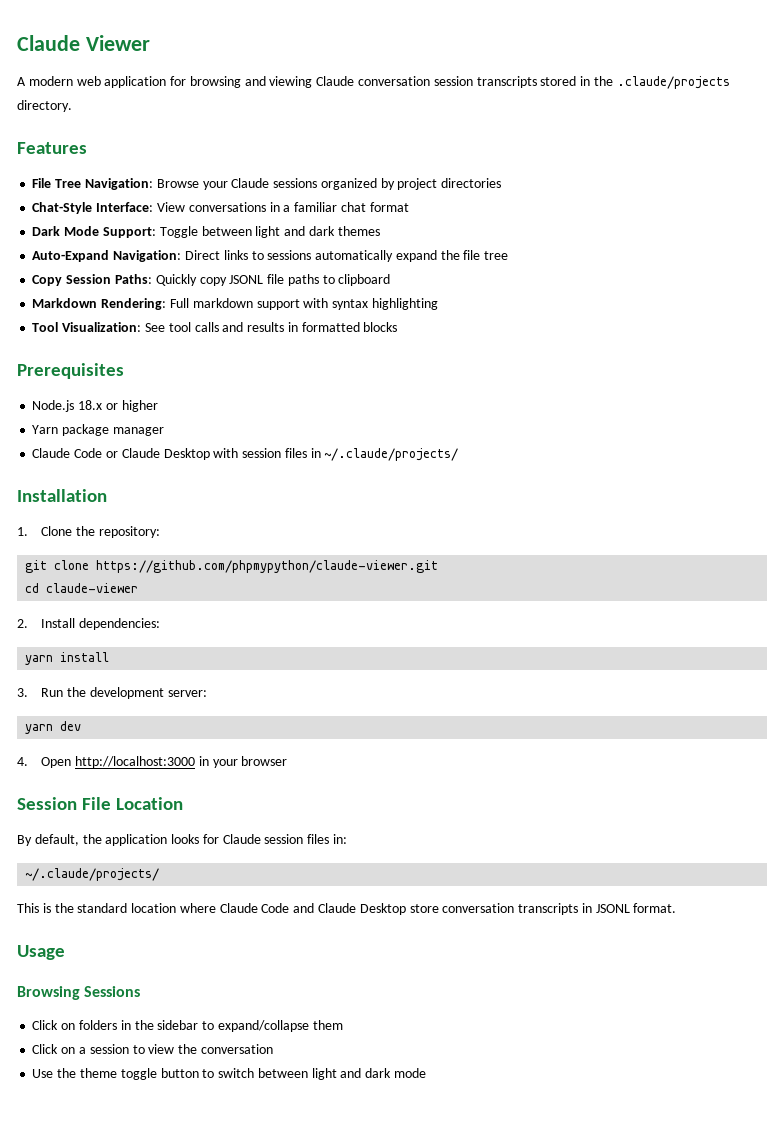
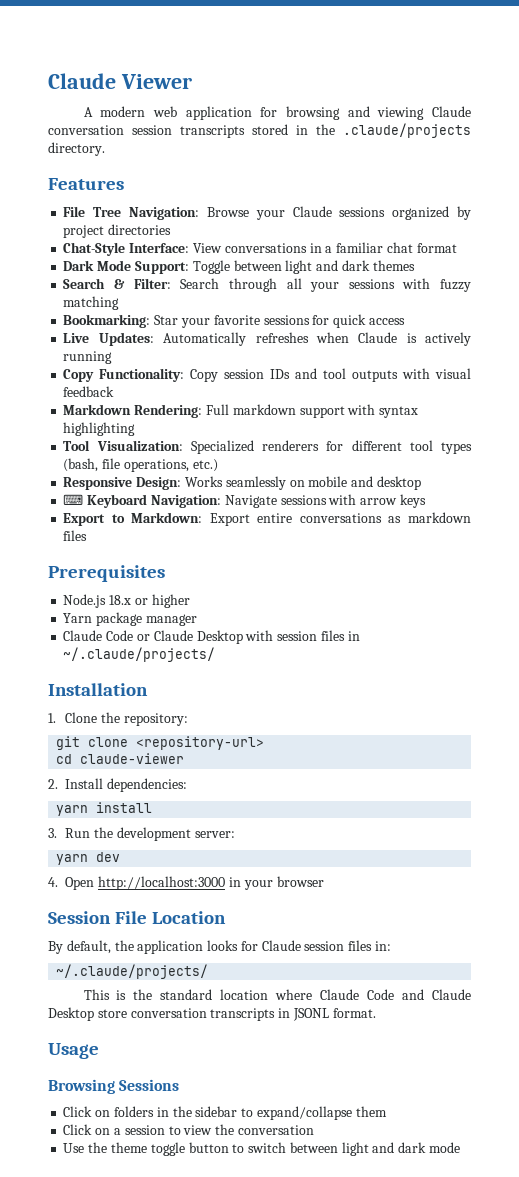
- Auto-Expand Navigation: Direct links to sessions automatically expand the file tree
- Copy Session Paths: Quickly copy JSONL file paths to clipboard
+ Search & Filter: Search through all your sessions with fuzzy matching
+ Bookmarking: Star your favorite sessions for quick access
+ Live Updates: Automatically refreshes when Claude is actively running
+ Copy Functionality: Copy session IDs and tool outputs with visual feedback
- Tool Visualization: See tool calls and results in formatted blocks
+ Tool Visualization: Specialized renderers for different tool types (bash, file operations, etc.)
+ Responsive Design: Works seamlessly on mobile and desktop
+ ⌨ Keyboard Navigation: Navigate sessions with arrow keys
+ Export to Markdown: Export entire conversations as markdown files
- git clone https://github.com/phpmypython/claude-viewer.git
+ git clone <repository-url>

